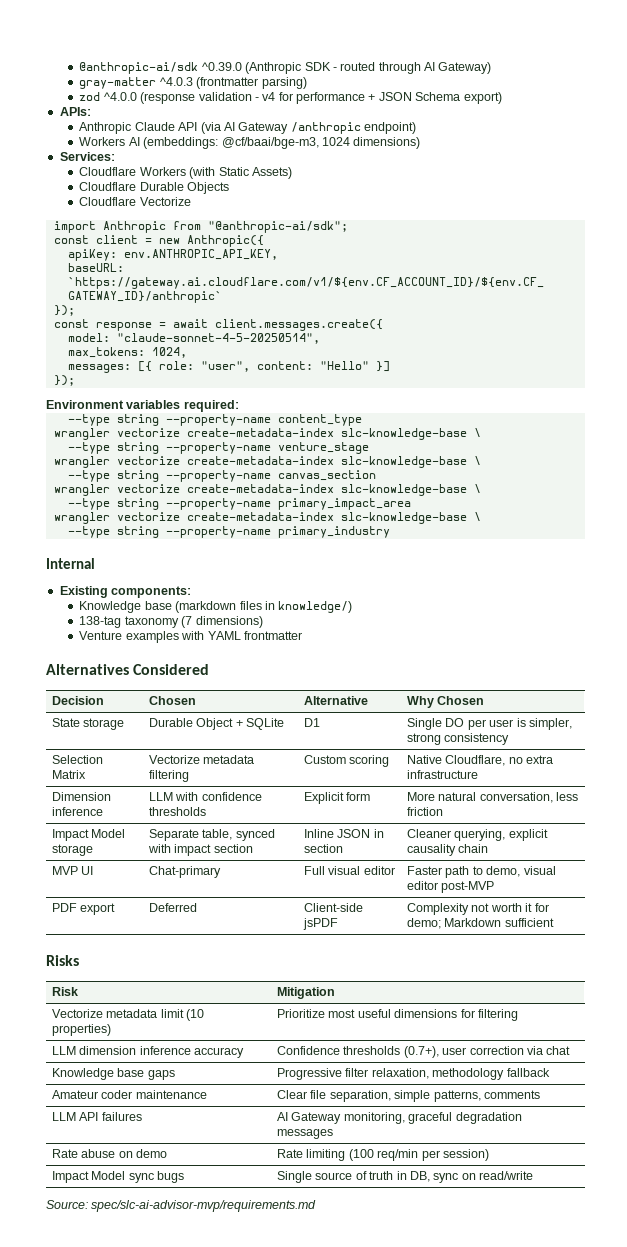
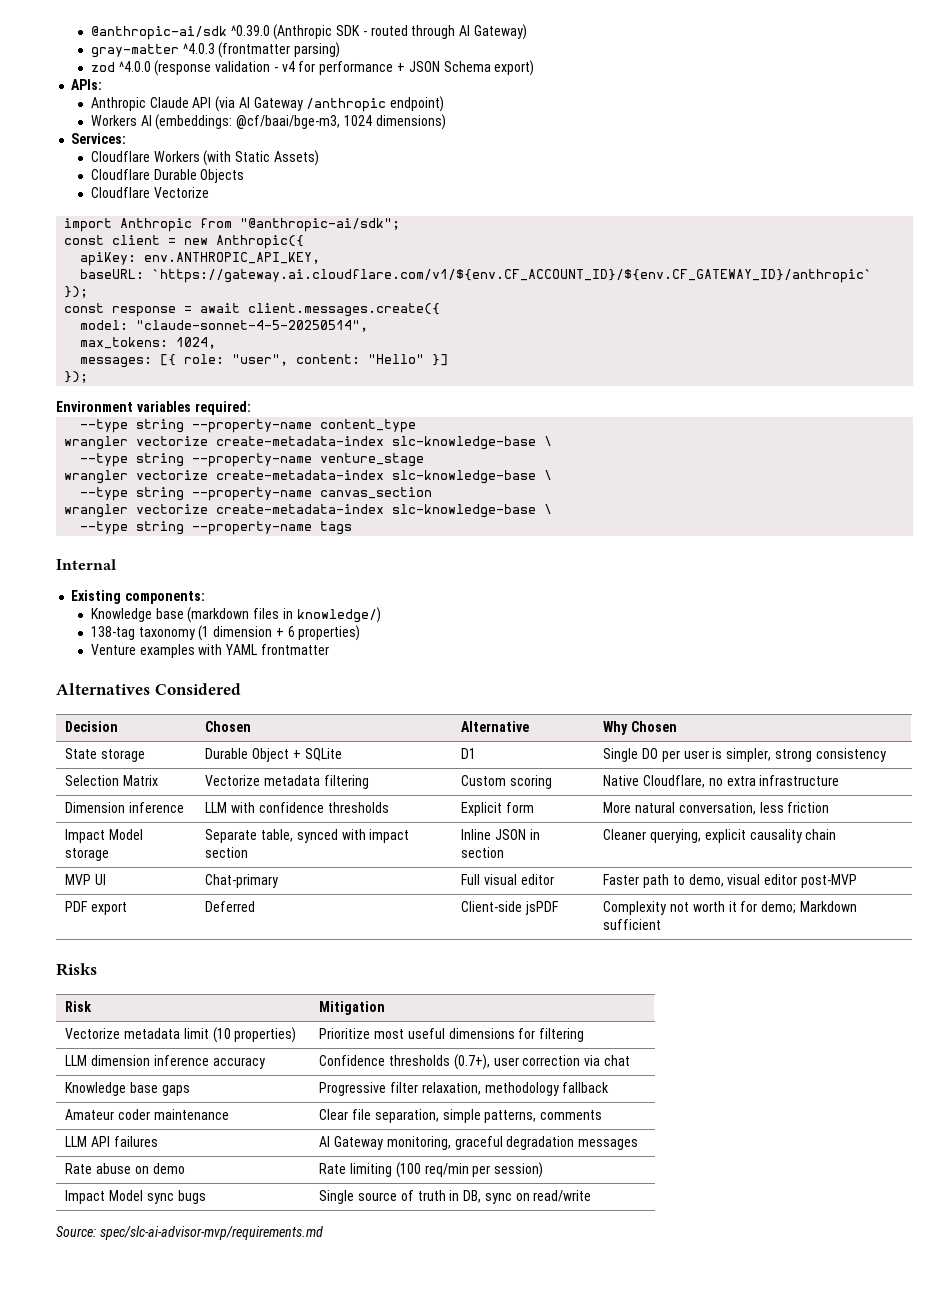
- --type string --property-name primary_impact_area
- wrangler vectorize create-metadata-index slc-knowledge-base \
- --type string --property-name primary_industry
+ --type string --property-name tags
- 138-tag taxonomy (7 dimensions)
+ 138-tag taxonomy (1 dimension + 6 properties)

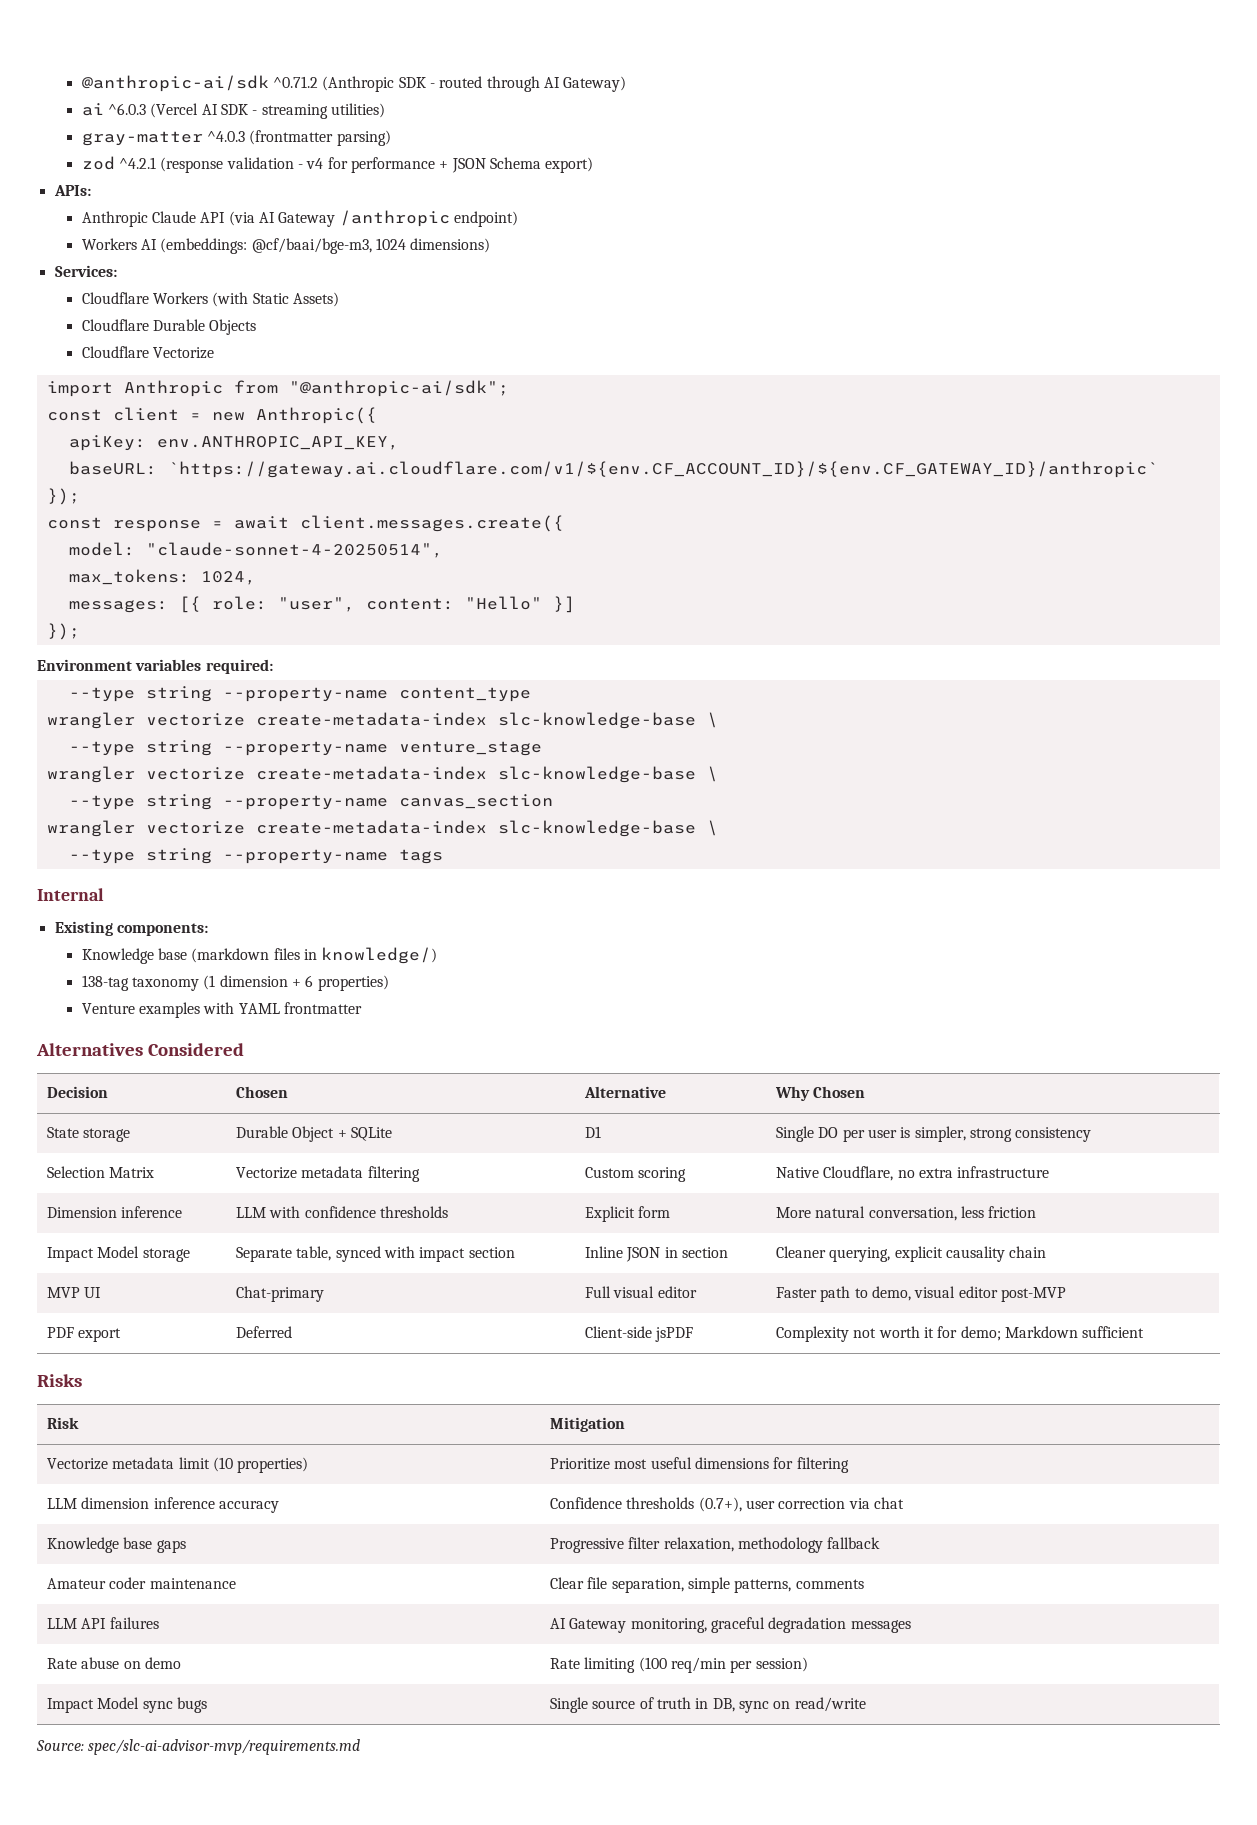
- @anthropic-ai/sdk ^0.39.0 (Anthropic SDK - routed through AI Gateway)
+ @anthropic-ai/sdk ^0.71.2 (Anthropic SDK - routed through AI Gateway)
+ ai ^6.0.3 (Vercel AI SDK - streaming utilities)
- zod ^4.0.0 (response validation - v4 for performance + JSON Schema export)
+ zod ^4.2.1 (response validation - v4 for performance + JSON Schema export)
- model: "claude-sonnet-4-5-20250514",
+ model: "claude-sonnet-4-20250514",

